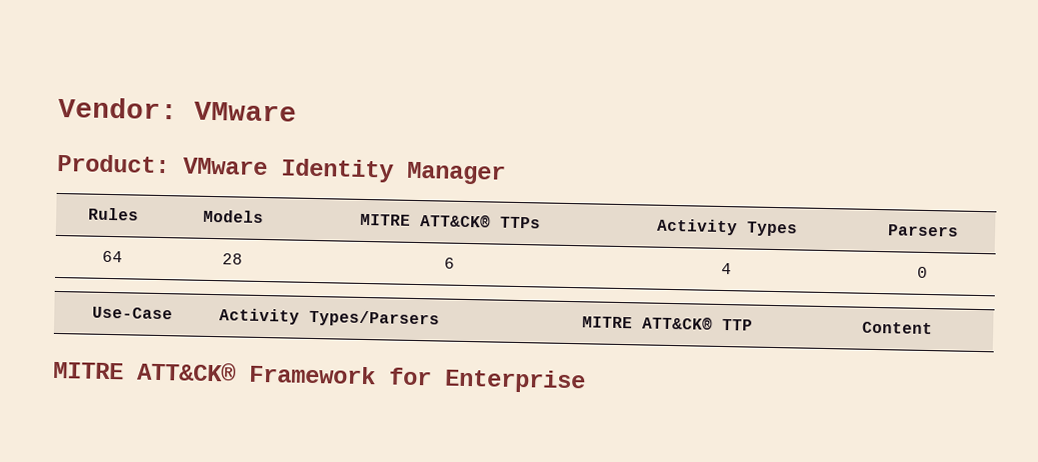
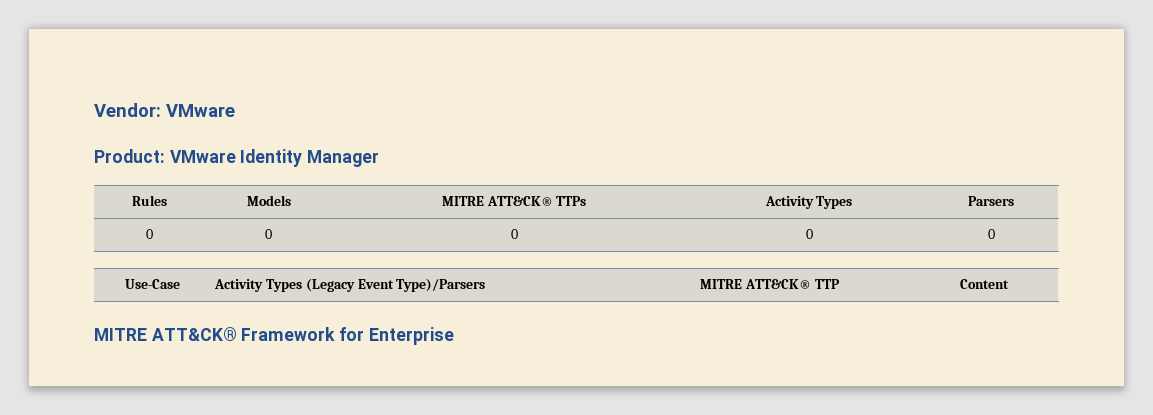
- 64 | 28 | 6 | 4 | 0
+ 0 | 0 | 0 | 0 | 0
- Use-Case | Activity Types/Parsers | MITRE ATT&CK® TTP | Content
+ Use-Case | Activity Types (Legacy Event Type)/Parsers | MITRE ATT&CK® TTP | Content

